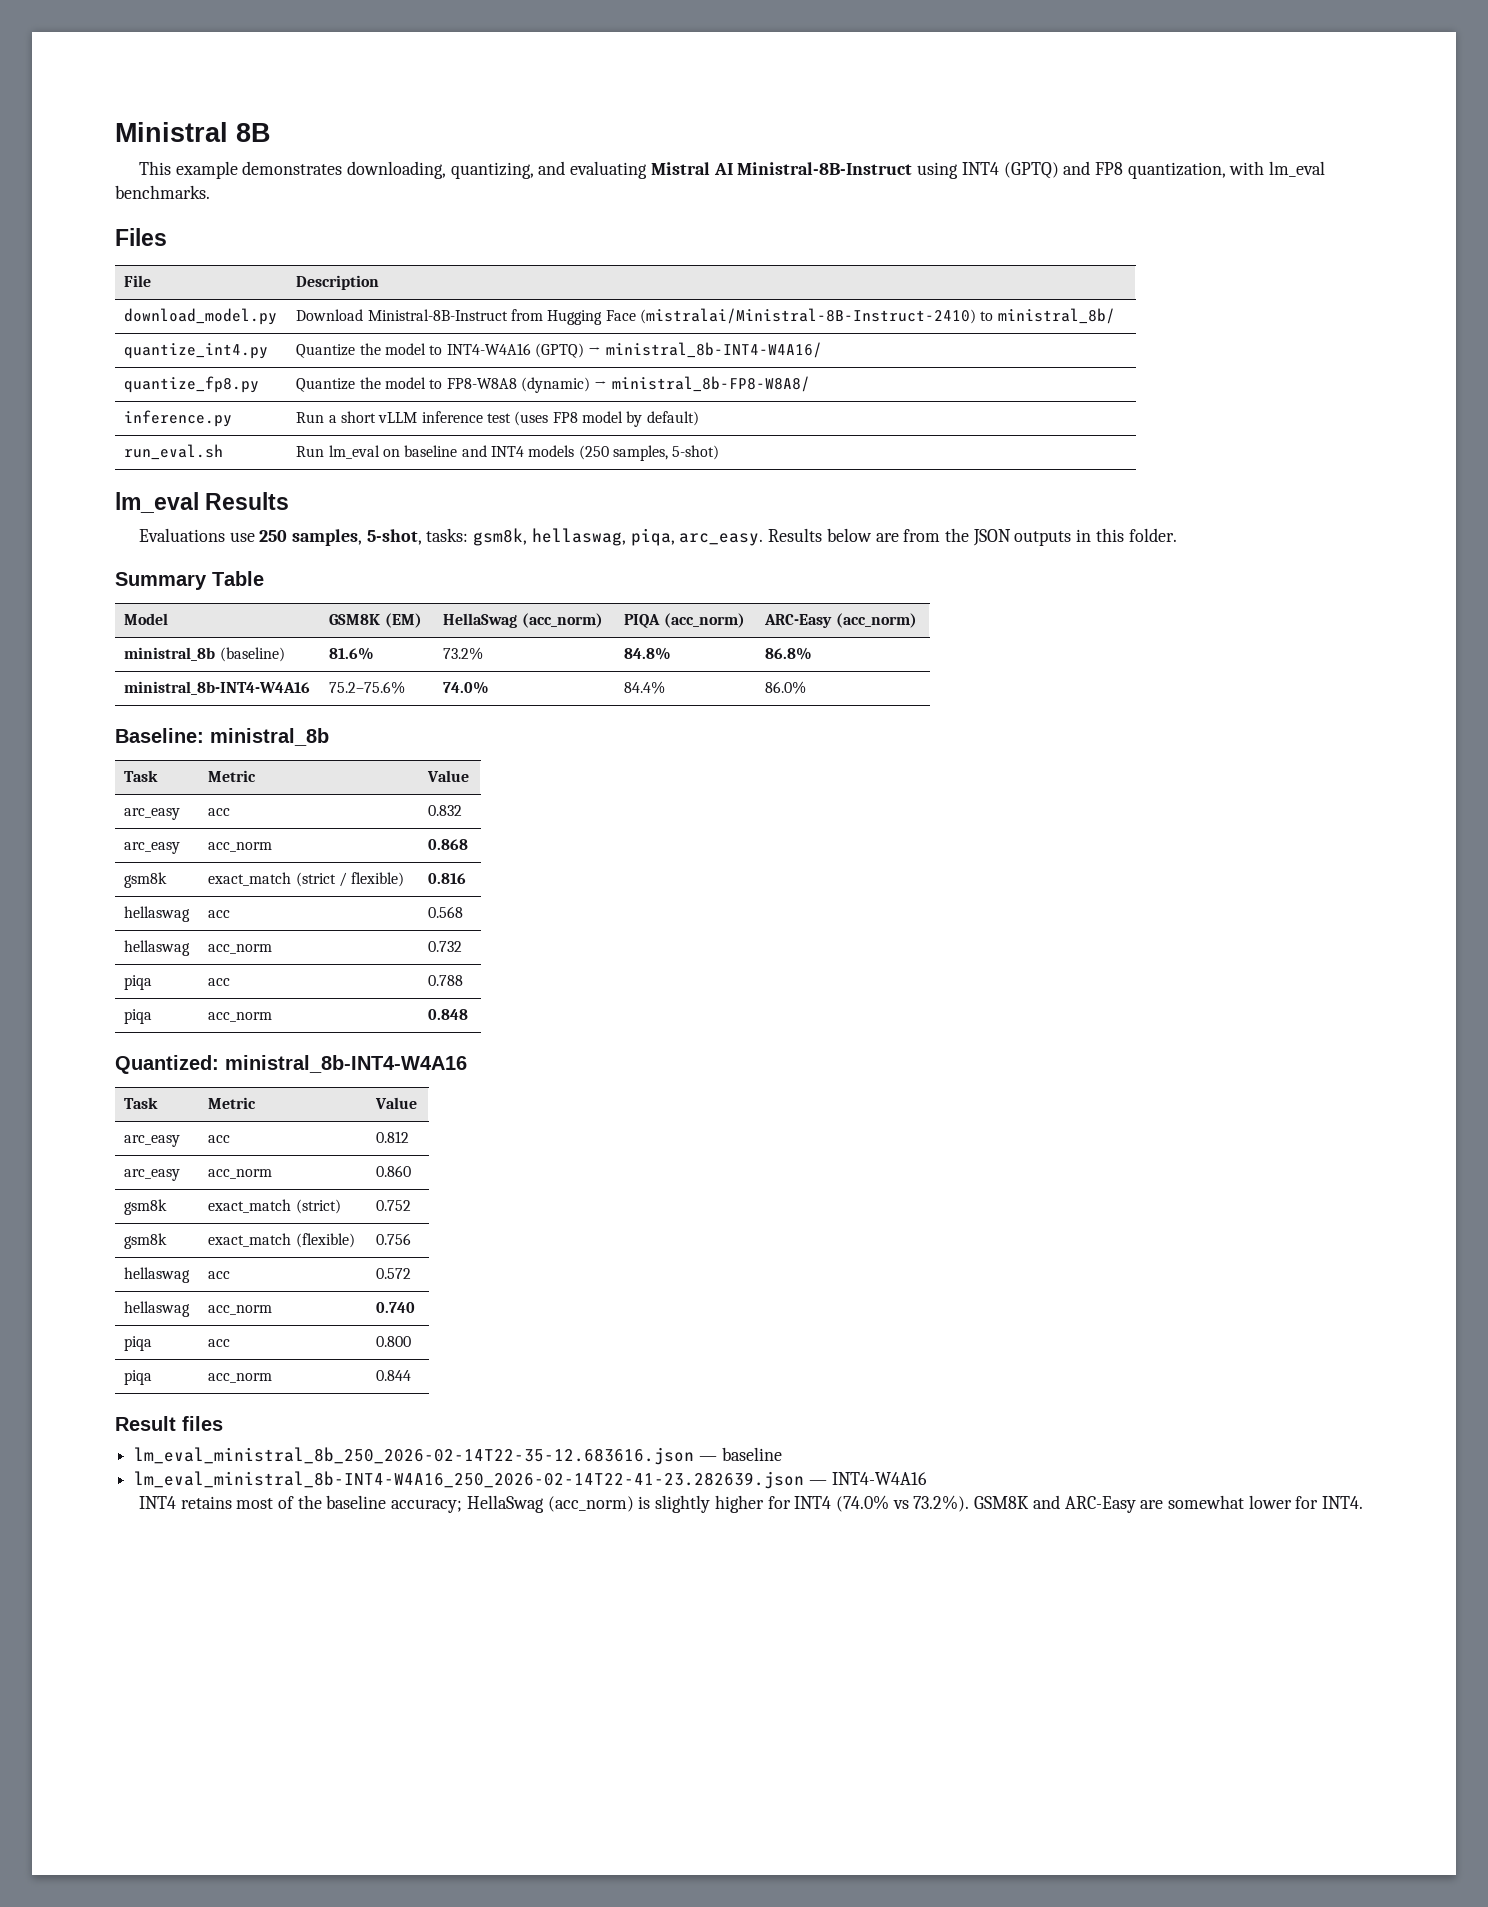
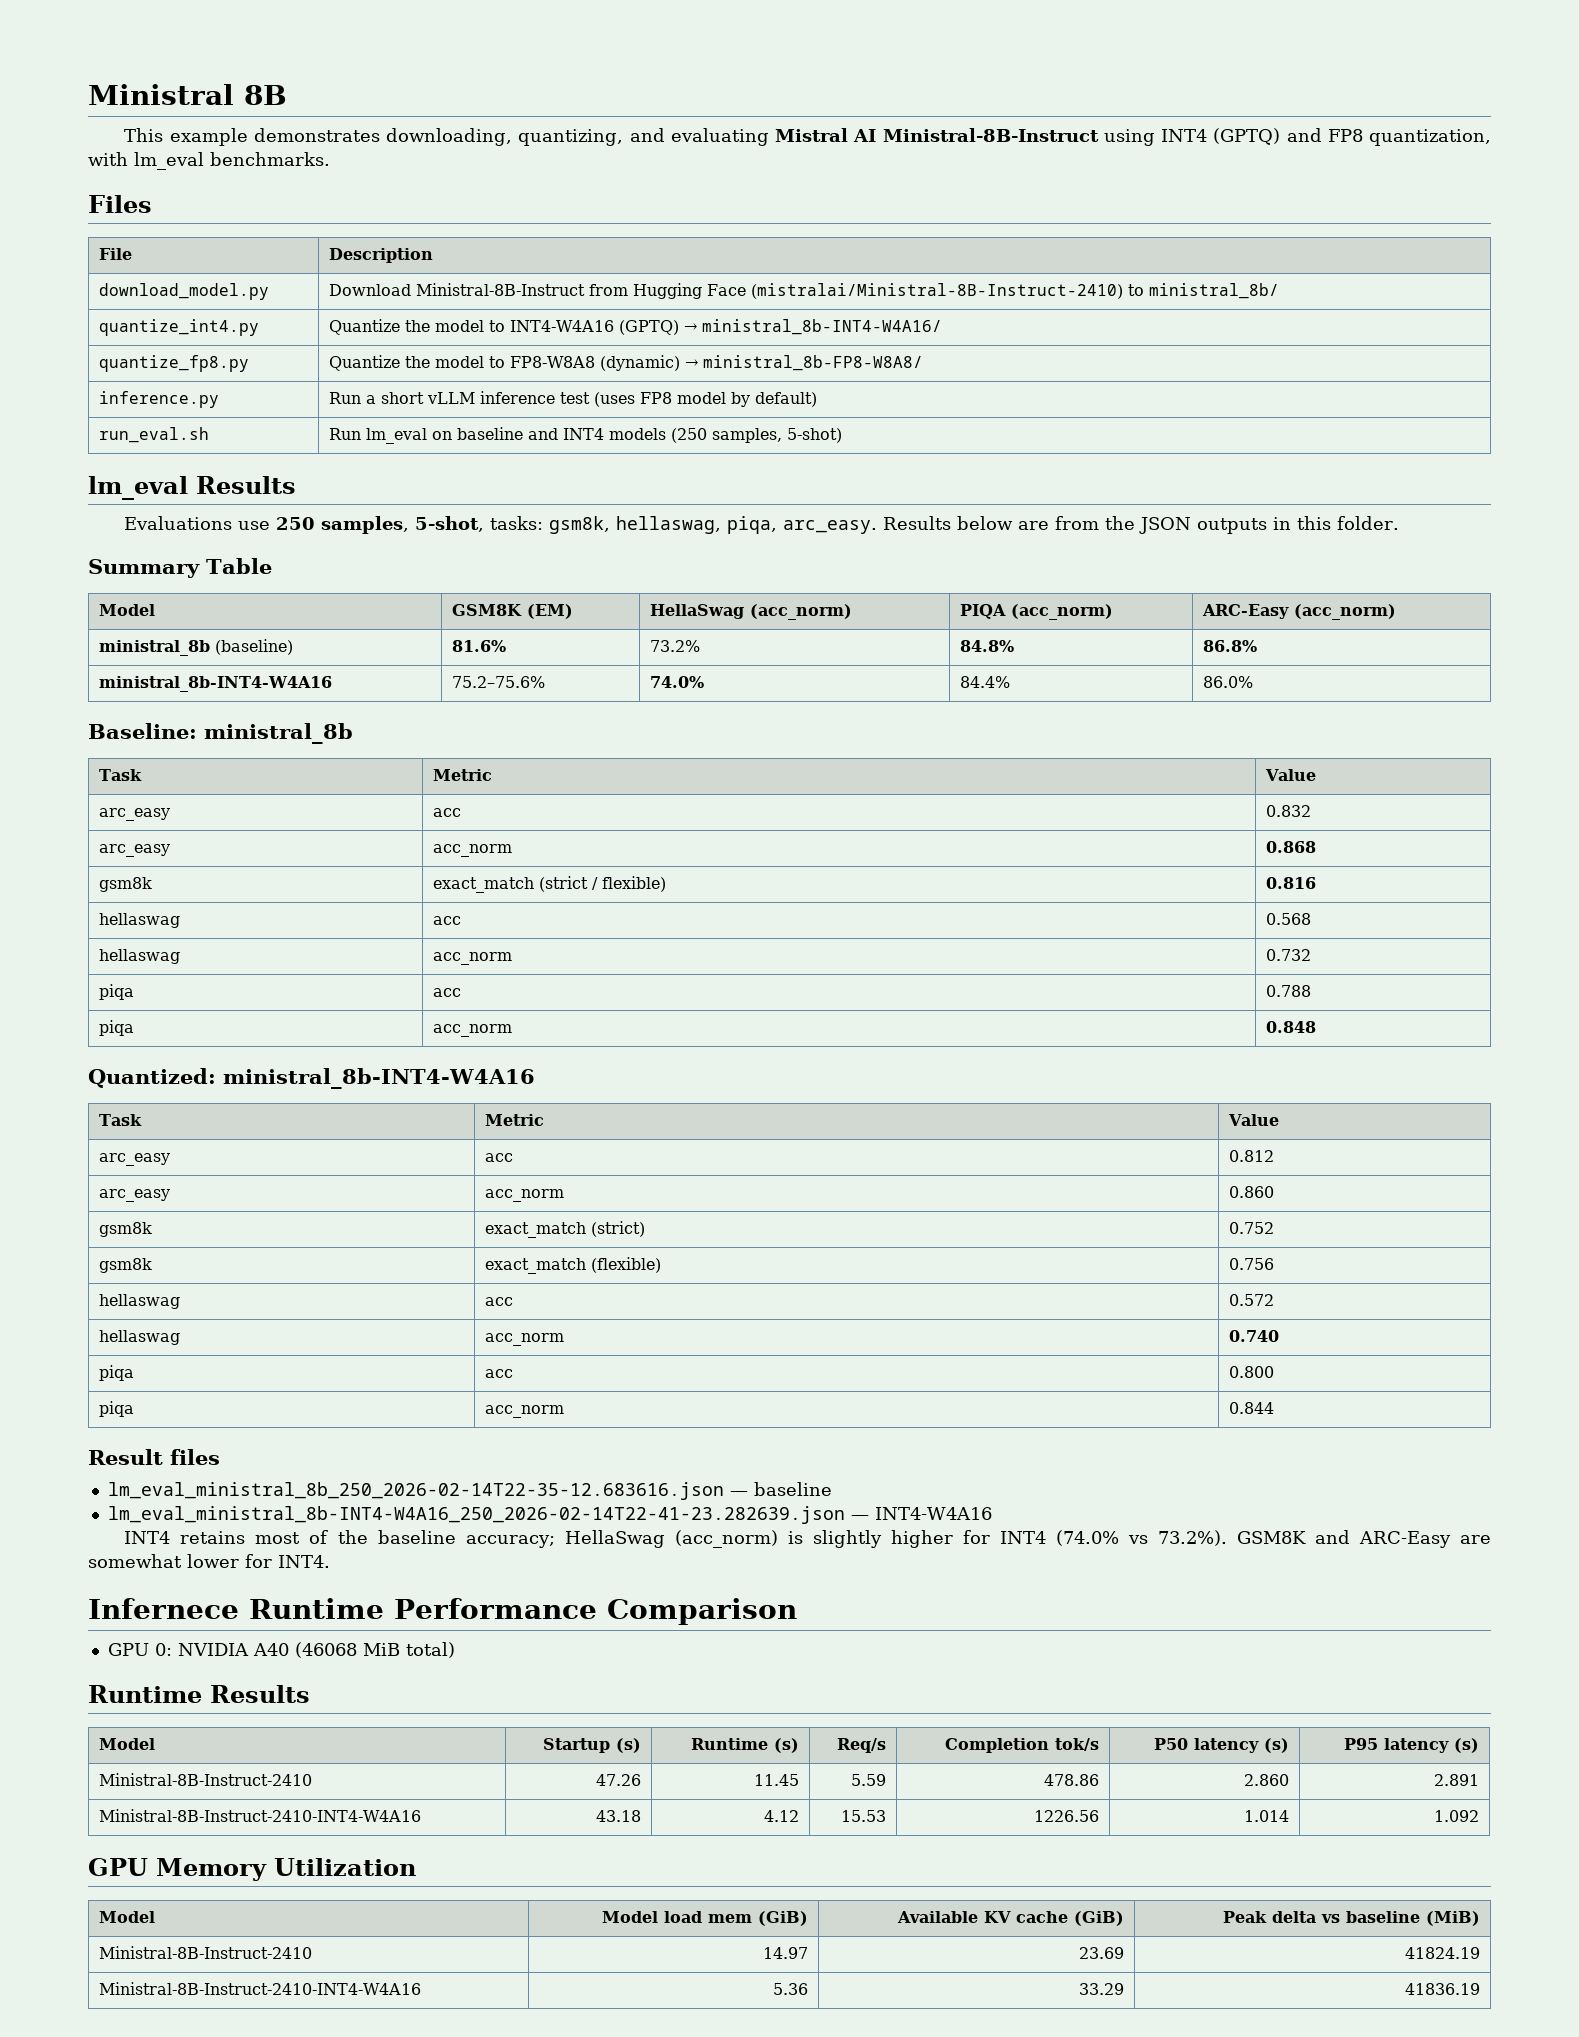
+ Infernece Runtime Performance Comparison
+ GPU 0: NVIDIA A40 (46068 MiB total)
+ Runtime Results
+ Model | Startup (s) | Runtime (s) | Req/s | Completion tok/s | P50 latency (s) | P95 latency (s)
+ Ministral-8B-Instruct-2410 | 47.26 | 11.45 | 5.59 | 478.86 | 2.860 | 2.891
+ Ministral-8B-Instruct-2410-INT4-W4A16 | 43.18 | 4.12 | 15.53 | 1226.56 | 1.014 | 1.092
+ GPU Memory Utilization
+ Model | Model load mem (GiB) | Available KV cache (GiB) | Peak delta vs baseline (MiB)
+ Ministral-8B-Instruct-2410 | 14.97 | 23.69 | 41824.19
+ Ministral-8B-Instruct-2410-INT4-W4A16 | 5.36 | 33.29 | 41836.19

